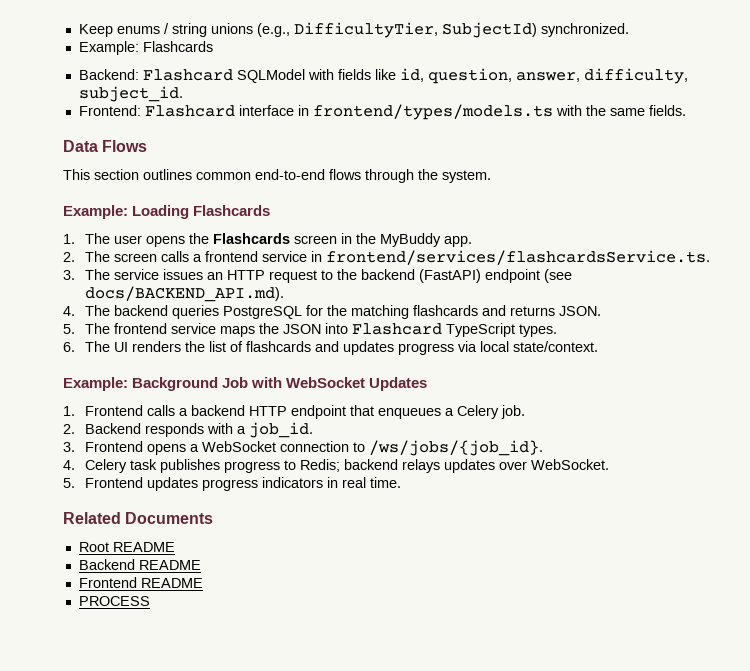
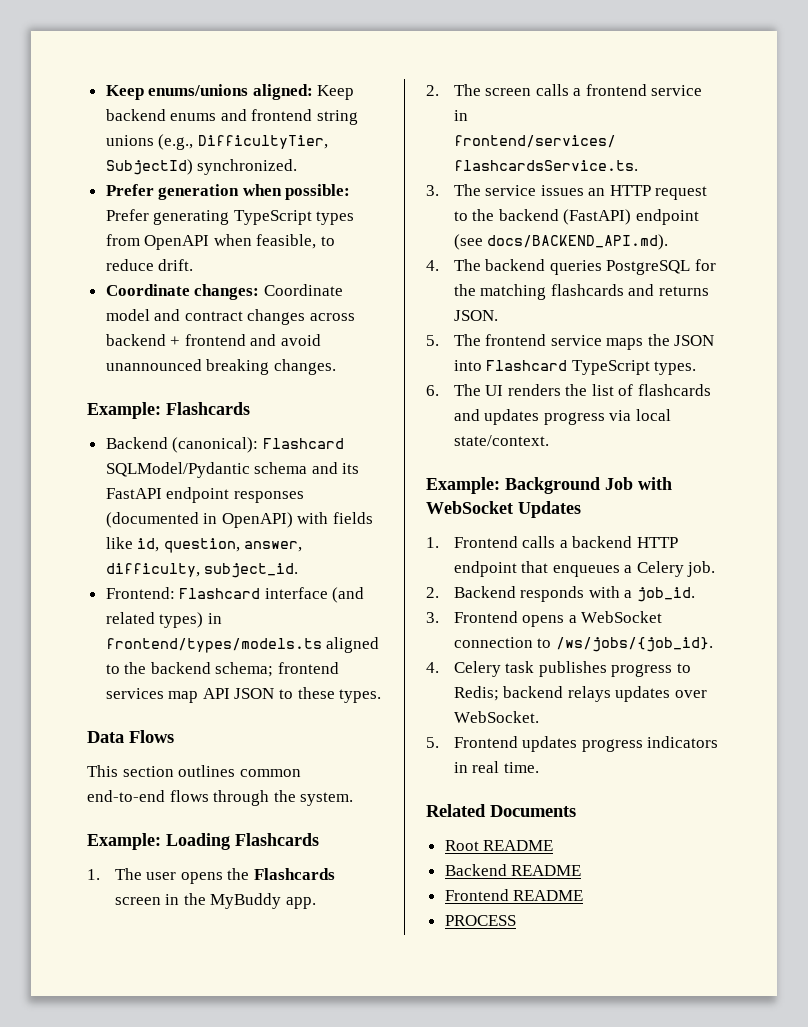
- Keep enums / string unions (e.g., DifficultyTier, SubjectId) synchronized.
+ Keep enums/unions aligned: Keep backend enums and frontend string unions (e.g., DifficultyTier, SubjectId) synchronized.
+ Prefer generation when possible: Prefer generating TypeScript types from OpenAPI when feasible, to reduce drift.
+ Coordinate changes: Coordinate model and contract changes across backend + frontend and avoid unannounced breaking changes.
  Example: Flashcards
- Backend: Flashcard SQLModel with fields like id, question, answer, difficulty, subject_id.
+ Backend (canonical): Flashcard SQLModel/Pydantic schema and its FastAPI endpoint responses (documented in OpenAPI) with fields like id, question, answer, difficulty, subject_id.
- Frontend: Flashcard interface in frontend/types/models.ts with the same fields.
+ Frontend: Flashcard interface (and related types) in frontend/types/models.ts aligned to the backend schema; frontend services map API JSON to these types.

